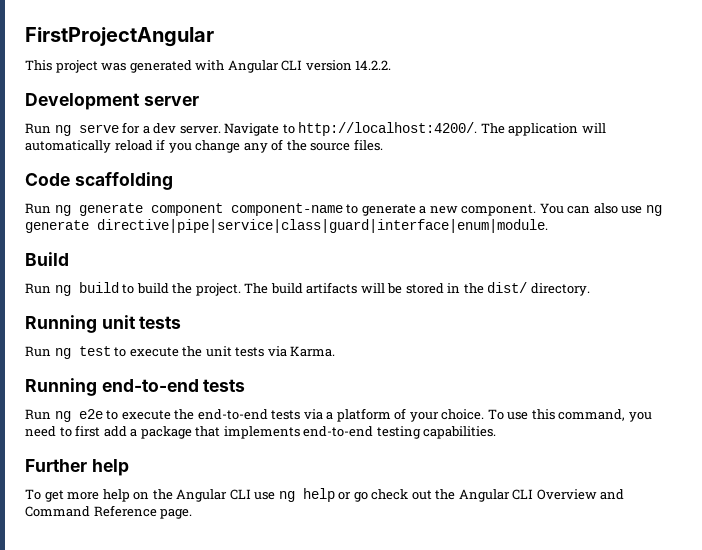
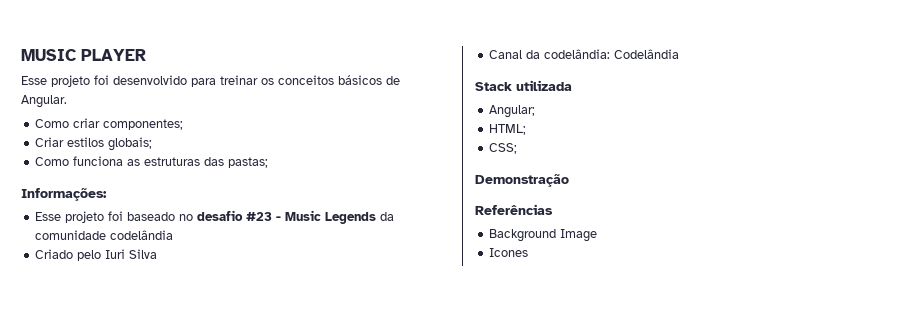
- FirstProjectAngular
- This project was generated with Angular CLI version 14.2.2.
- Development server
- Run ng serve for a dev server. Navigate to http://localhost:4200/. The application will automatically reload if you change any of the source files.
- Code scaffolding
- Run ng generate component component-name to generate a new component. You can also use ng generate directive|pipe|service|class|guard|interface|enum|module.
- Build
- Run ng build to build the project. The build artifacts will be stored in the dist/ directory.
- Running unit tests
- Run ng test to execute the unit tests via Karma.
- Running end-to-end tests
- Run ng e2e to execute the end-to-end tests via a platform of your choice. To use this command, you need to first add a package that implements end-to-end testing capabilities.
- Further help
- To get more help on the Angular CLI use ng help or go check out the Angular CLI Overview and Command Reference page.
+ MUSIC PLAYER
+ Esse projeto foi desenvolvido para treinar os conceitos básicos de Angular.
+ Como criar componentes;
+ Criar estilos globais;
+ Como funciona as estruturas das pastas;
+ Informações:
+ Esse projeto foi baseado no desafio #23 - Music Legends da comunidade codelândia
+ Criado pelo Iuri Silva
+ Canal da codelândia: Codelândia
+ Stack utilizada
+ Angular;
+ HTML;
+ CSS;
+ Demonstração
+ Referências
+ Background Image
+ Icones

